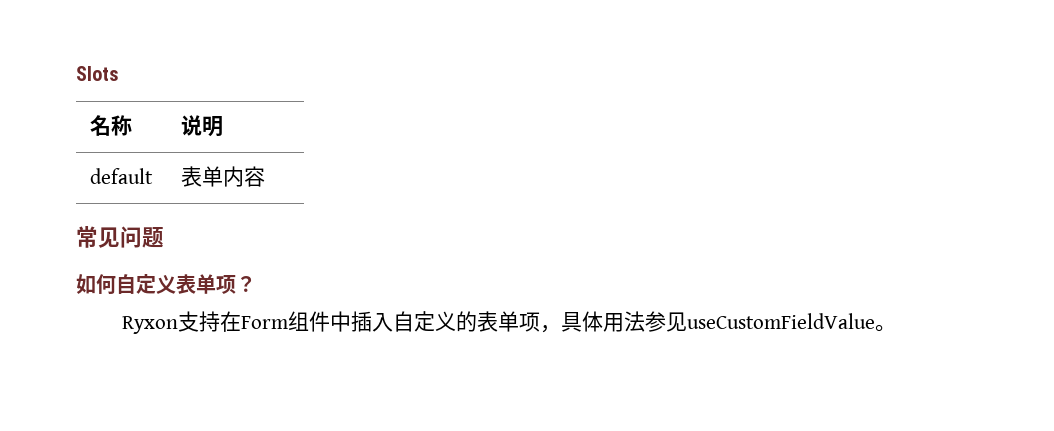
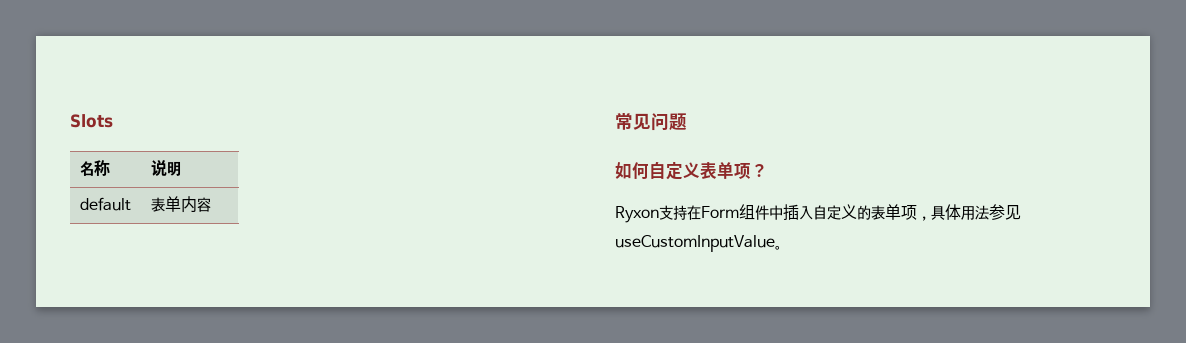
- Ryxon支持在Form组件中插入自定义的表单项，具体用法参见useCustomFieldValue。
+ Ryxon支持在Form组件中插入自定义的表单项，具体用法参见useCustomInputValue。

